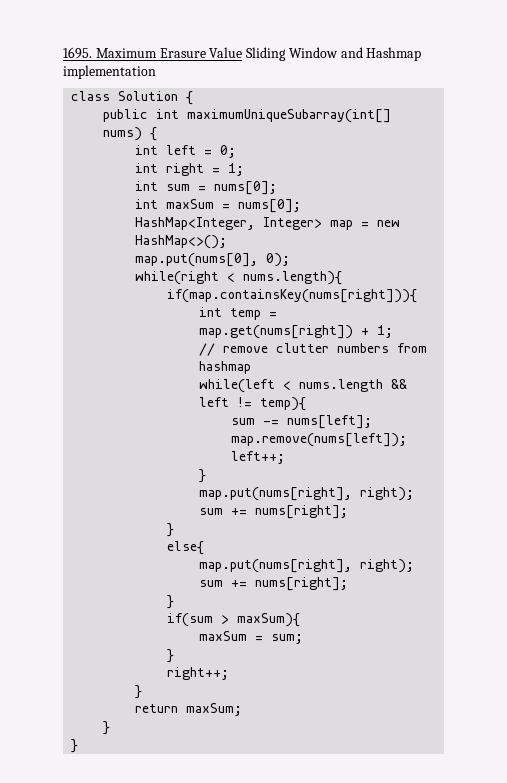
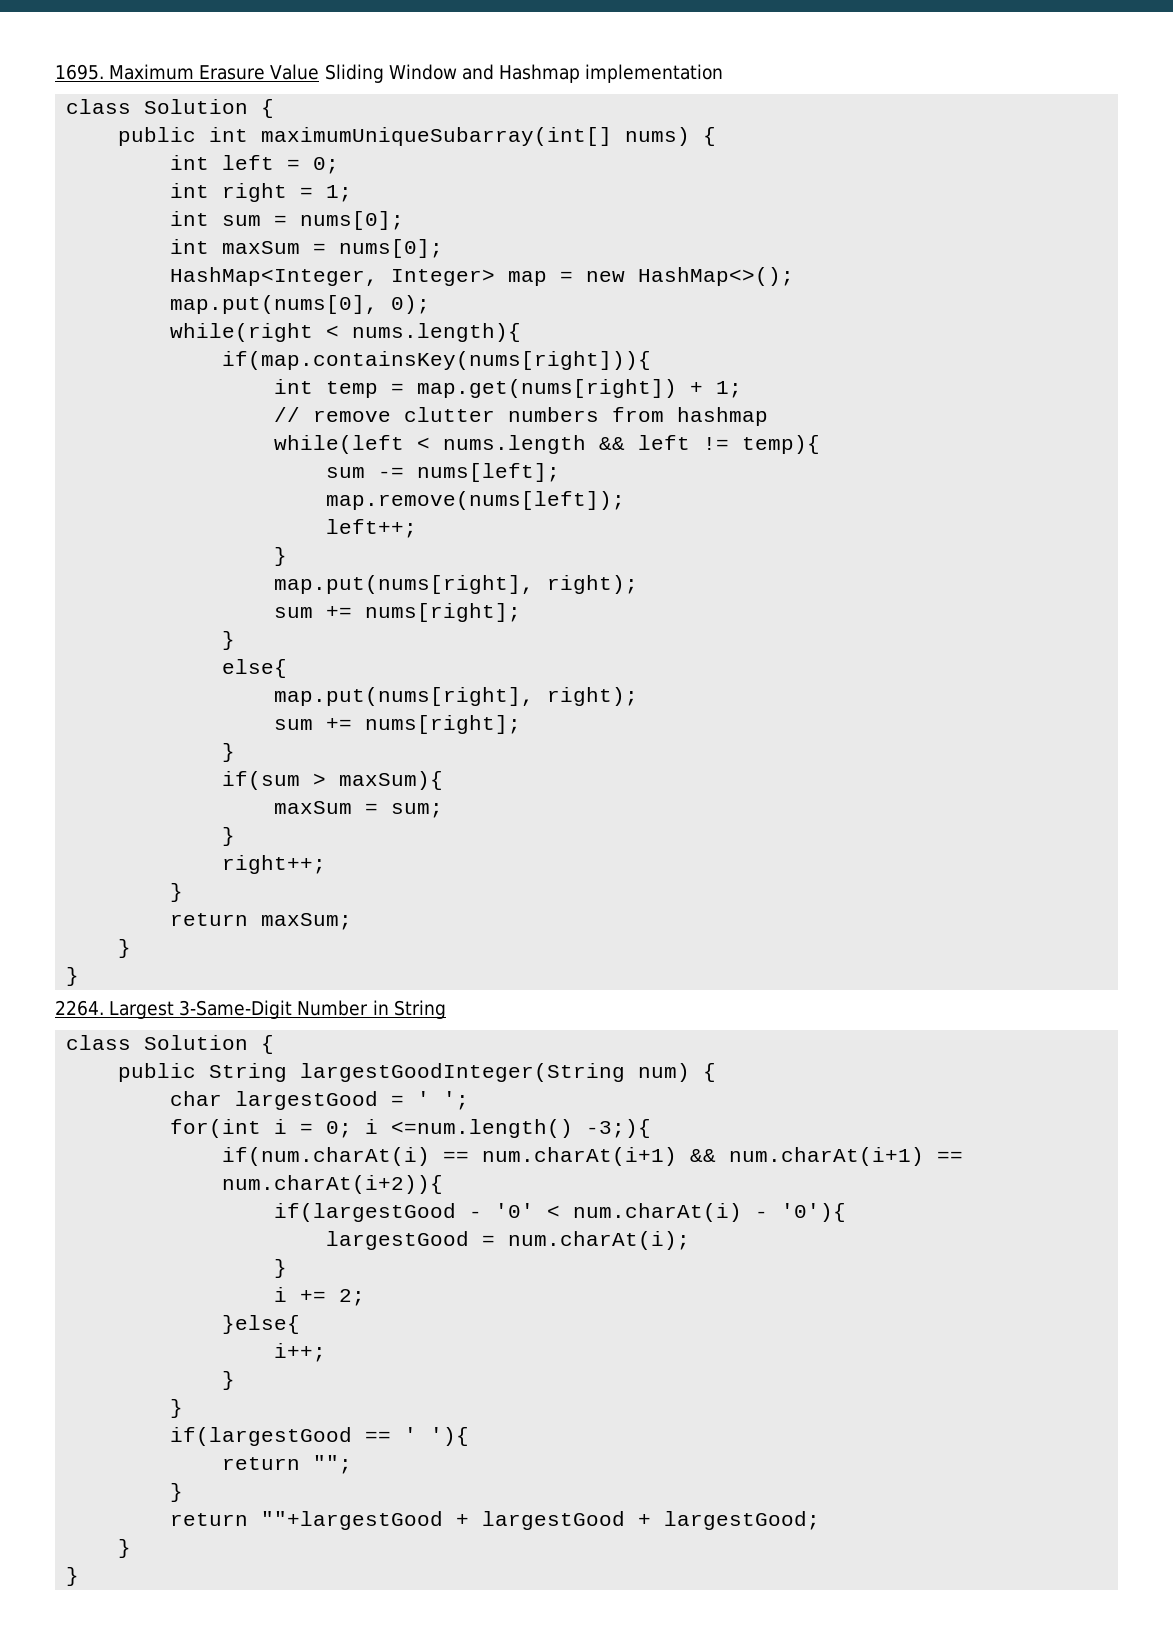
+ 2264. Largest 3-Same-Digit Number in String
+ class Solution {
+ public String largestGoodInteger(String num) {
+ char largestGood = ' ';
+ for(int i = 0; i <=num.length() -3;){
+ if(num.charAt(i) == num.charAt(i+1) && num.charAt(i+1) == num.charAt(i+2)){
+ if(largestGood - '0' < num.charAt(i) - '0'){
+ largestGood = num.charAt(i);
+ }
+ i += 2;
+ }else{
+ i++;
+ }
+ }
+ if(largestGood == ' '){
+ return "";
+ }
+ return ""+largestGood + largestGood + largestGood;
+ }
+ }

